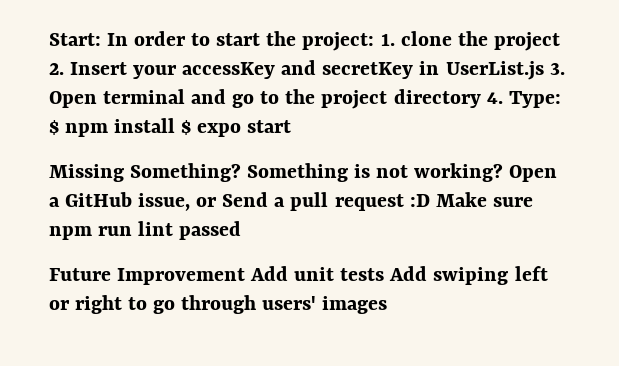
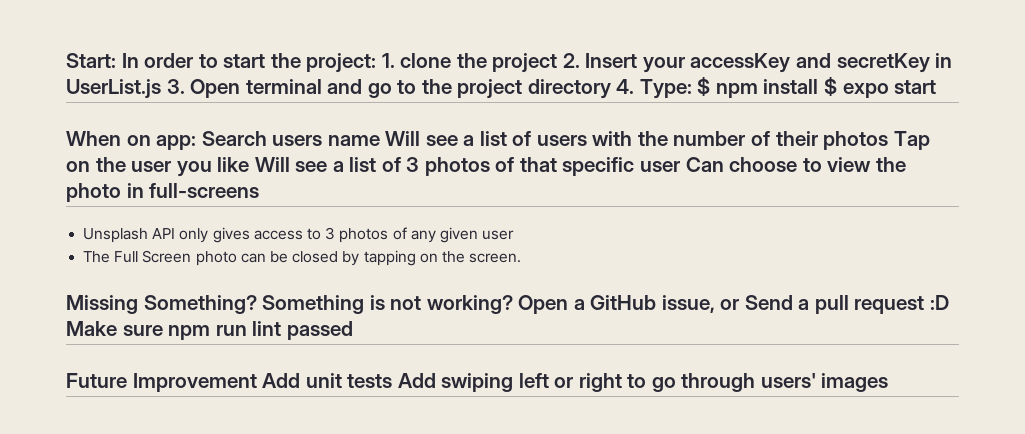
+ When on app: Search users name Will see a list of users with the number of their photos Tap on the user you like Will see a list of 3 photos of that specific user Can choose to view the photo in full-screens
+ Unsplash API only gives access to 3 photos of any given user
+ The Full Screen photo can be closed by tapping on the screen.

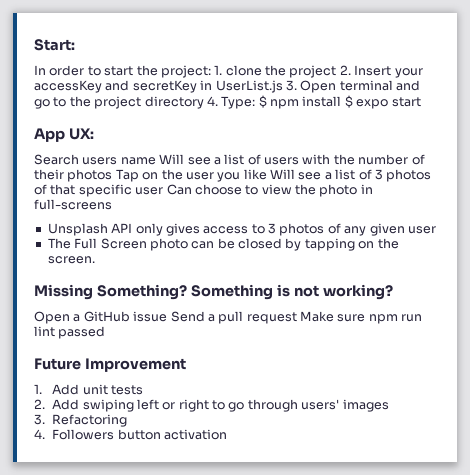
- Start: In order to start the project: 1. clone the project 2. Insert your accessKey and secretKey in UserList.js 3. Open terminal and go to the project directory 4. Type: $ npm install $ expo start
+ Start:
+ In order to start the project: 1. clone the project 2. Insert your accessKey and secretKey in UserList.js 3. Open terminal and go to the project directory 4. Type: $ npm install $ expo start
- When on app: Search users name Will see a list of users with the number of their photos Tap on the user you like Will see a list of 3 photos of that specific user Can choose to view the photo in full-screens
+ App UX:
+ Search users name Will see a list of users with the number of their photos Tap on the user you like Will see a list of 3 photos of that specific user Can choose to view the photo in full-screens
- Something is not working? Open a GitHub issue, or Send a pull request :D Make sure npm run lint passed
+ Something is not working?
+ Open a GitHub issue Send a pull request Make sure npm run lint passed
- Future Improvement Add unit tests Add swiping left or right to go through users' images
+ Future Improvement
+ 1. Add unit tests
+ 2. Add swiping left or right to go through users' images
+ 3. Refactoring
+ 4. Followers button activation

